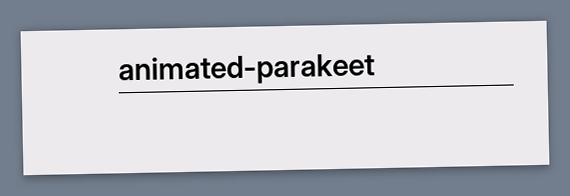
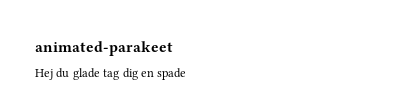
+ Hej du glade tag dig en spade

